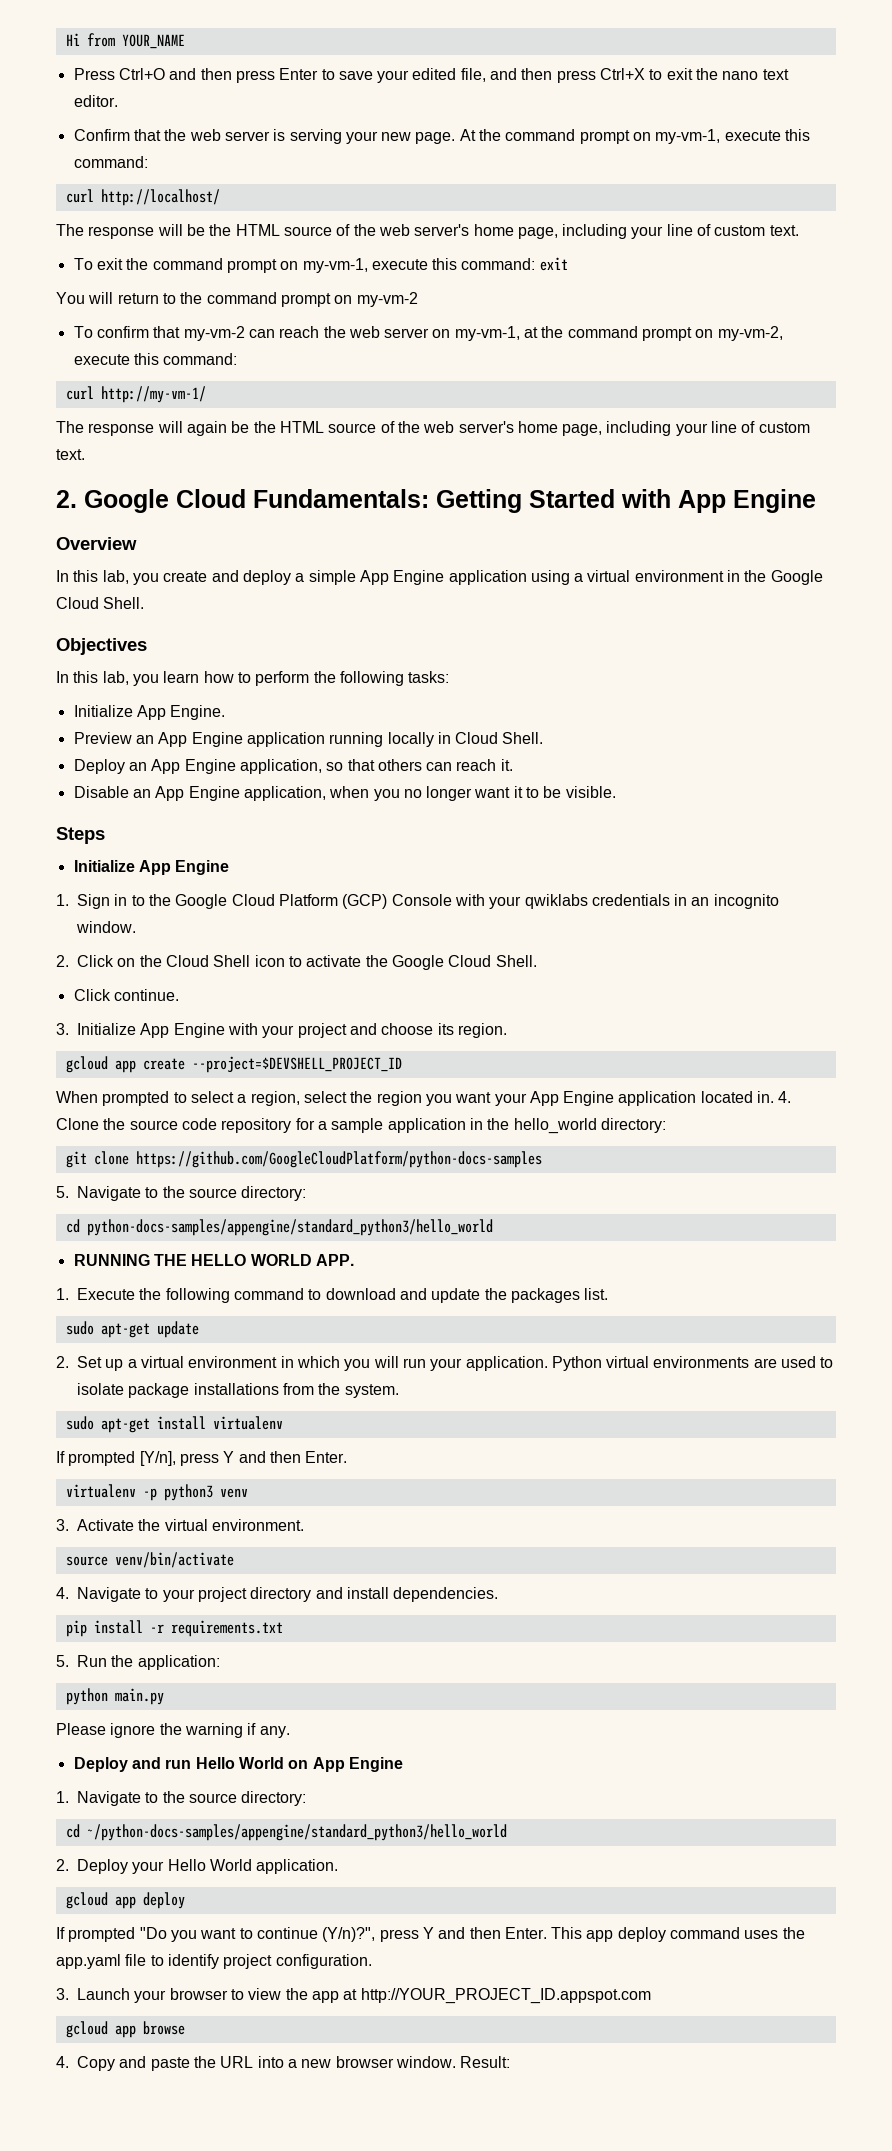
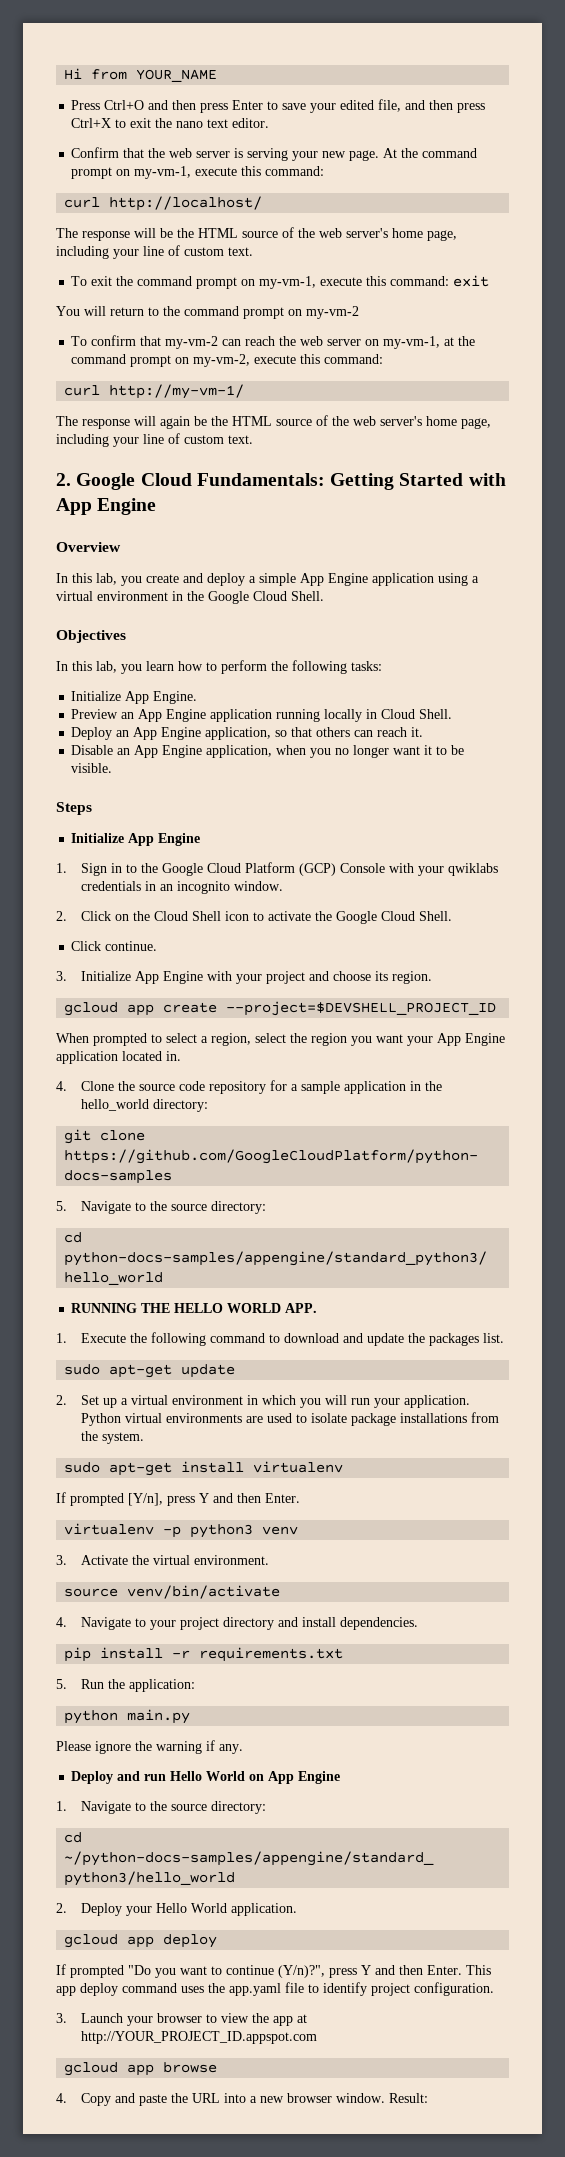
- When prompted to select a region, select the region you want your App Engine application located in. 4. Clone the source code repository for a sample application in the hello_world directory:
+ When prompted to select a region, select the region you want your App Engine application located in.
+ 4. Clone the source code repository for a sample application in the hello_world directory:

